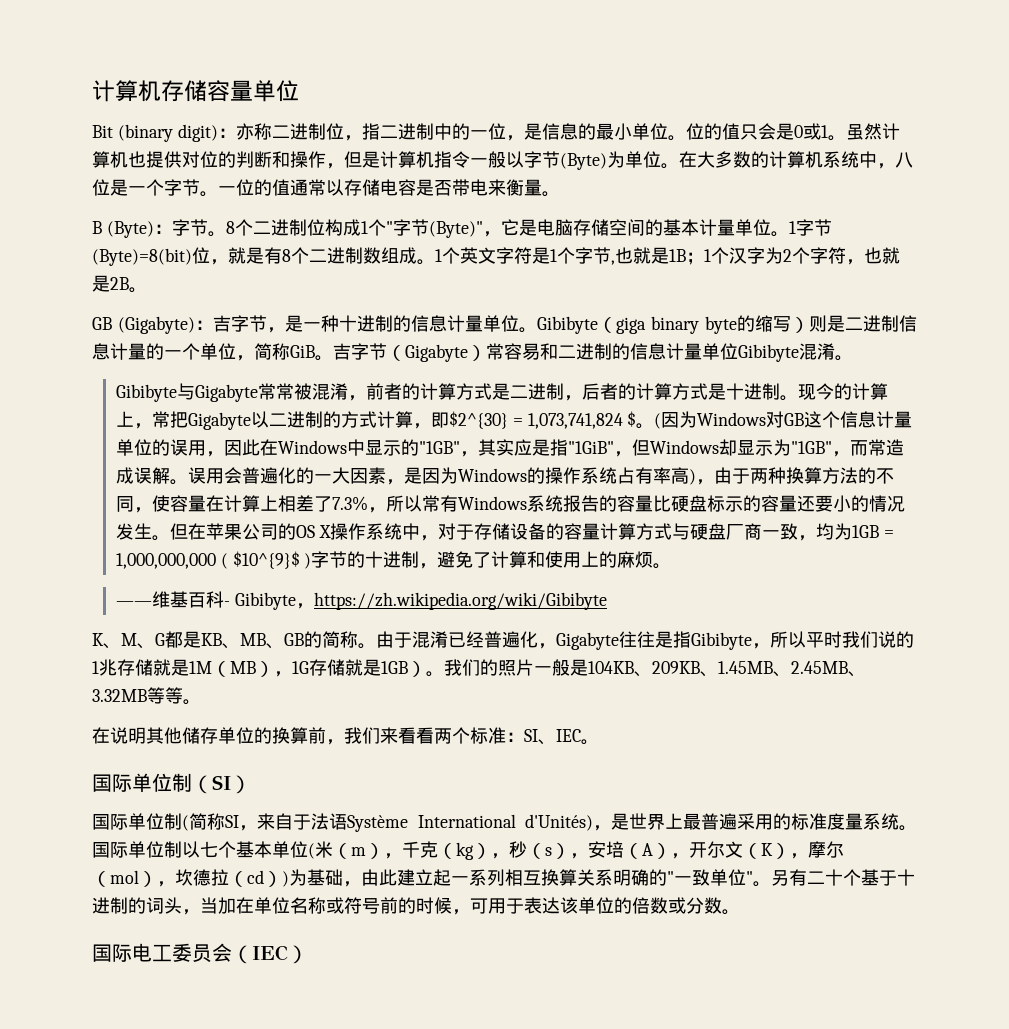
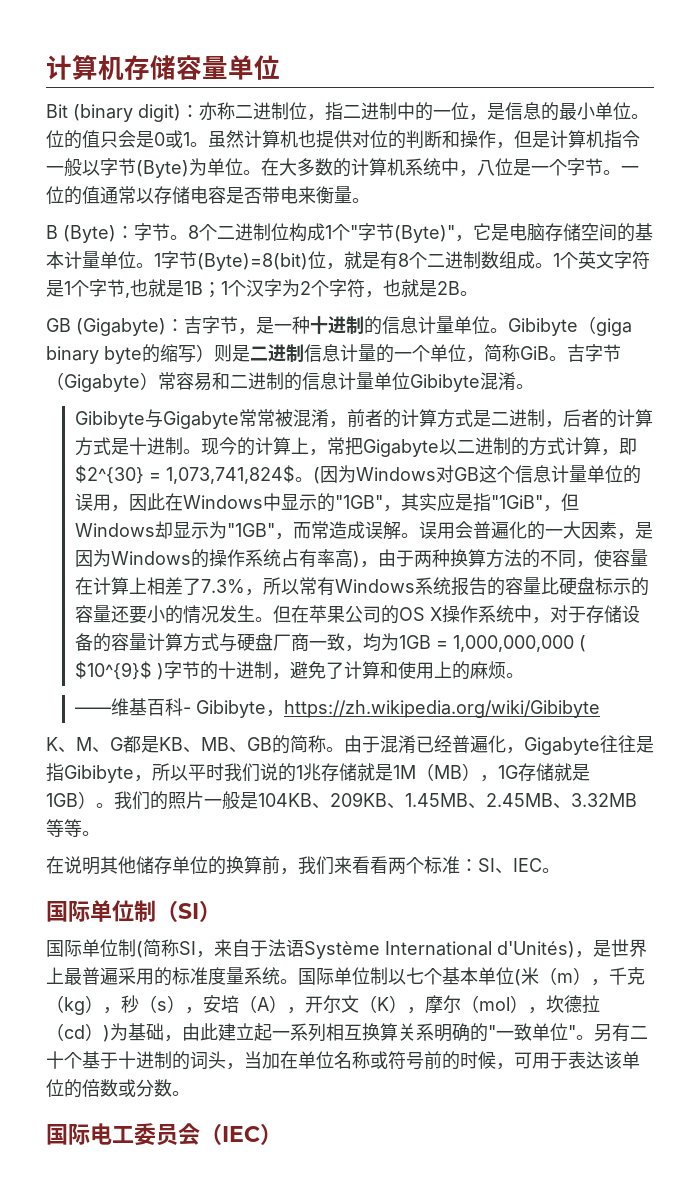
- 现今的计算上，常把Gigabyte以二进制的方式计算，即$2^{30} = 1,073,741,824 $。
+ 现今的计算上，常把Gigabyte以二进制的方式计算，即$2^{30} = 1,073,741,824$。

